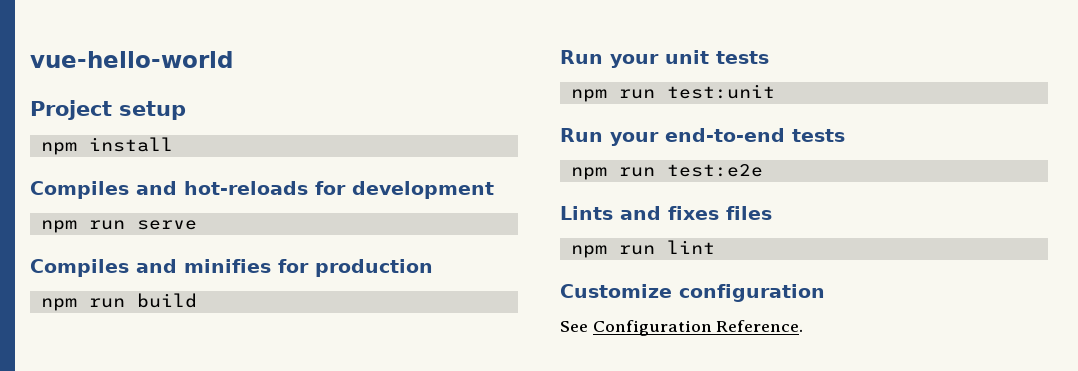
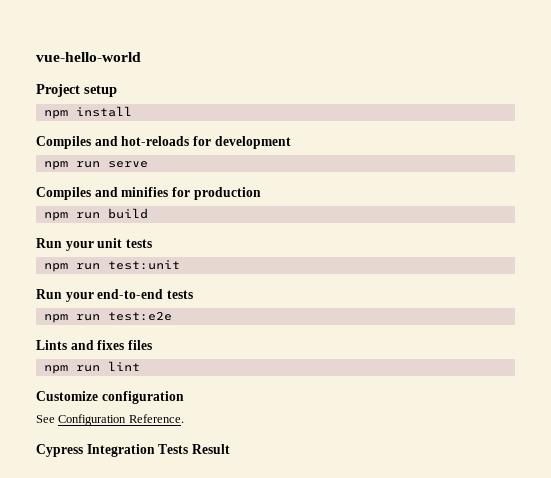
+ Cypress Integration Tests Result

